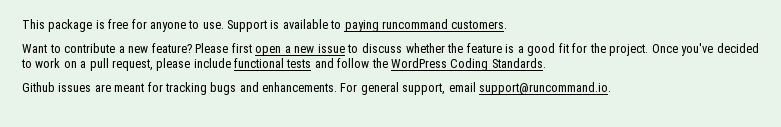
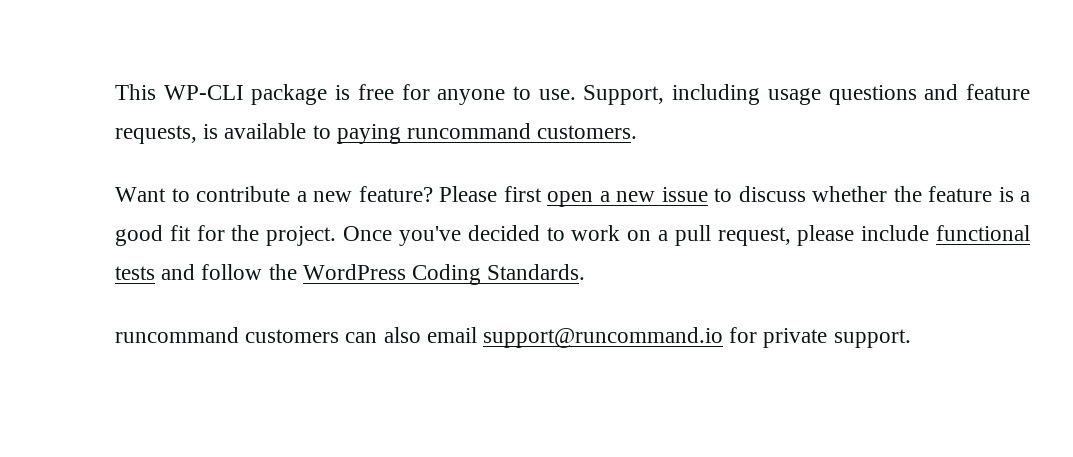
- This package is free for anyone to use.
+ This WP-CLI package is free for anyone to use.
- Support is available to paying runcommand customers.
+ Support, including usage questions and feature requests, is available to paying runcommand customers.
- Github issues are meant for tracking bugs and enhancements. For general support, email support@runcommand.io.
+ runcommand customers can also email support@runcommand.io for private support.

